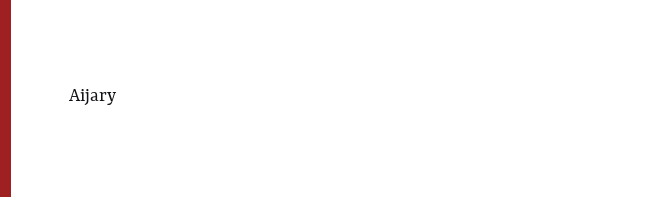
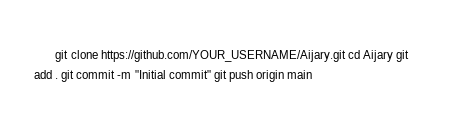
- Aijary
+ git clone https://github.com/YOUR_USERNAME/Aijary.git cd Aijary git add . git commit -m "Initial commit" git push origin main

